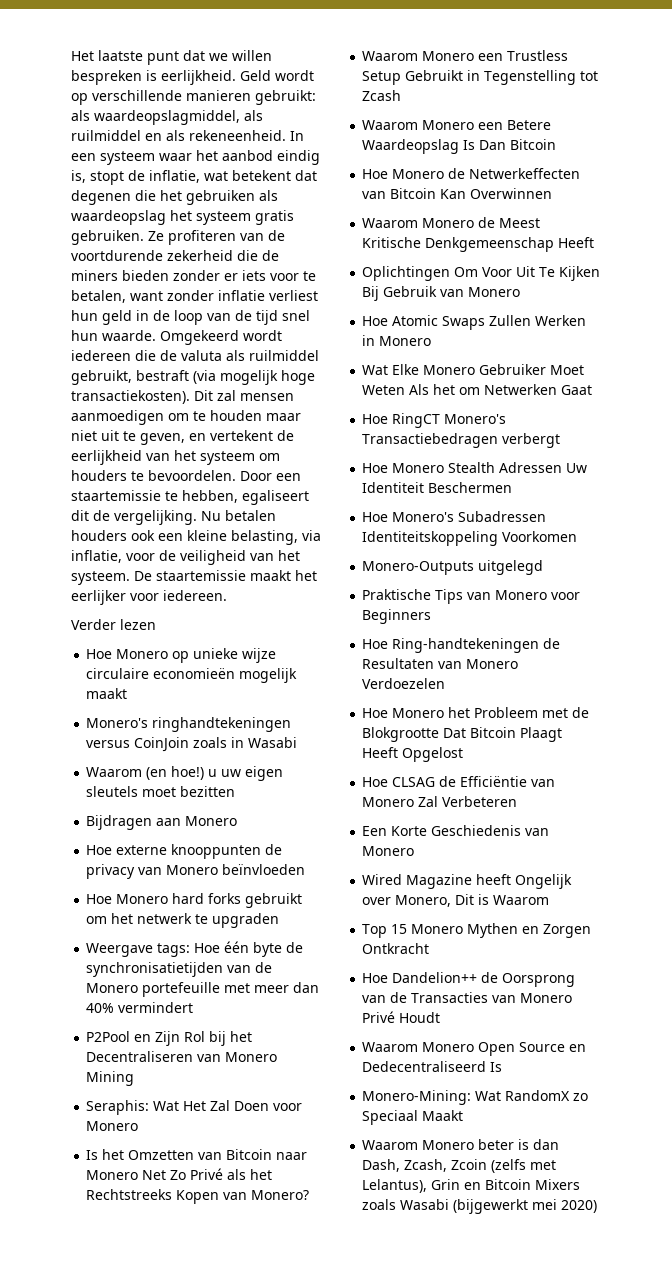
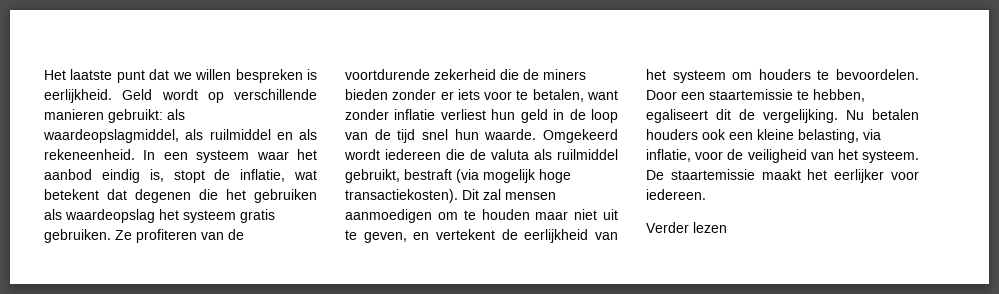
- Hoe Monero op unieke wijze circulaire economieën mogelijk maakt
- Monero's ringhandtekeningen versus CoinJoin zoals in Wasabi
- Waarom (en hoe!) u uw eigen sleutels moet bezitten
- Bijdragen aan Monero
- Hoe externe knooppunten de privacy van Monero beïnvloeden
- Hoe Monero hard forks gebruikt om het netwerk te upgraden
- Weergave tags: Hoe één byte de synchronisatietijden van de Monero portefeuille met meer dan 40% vermindert
- P2Pool en Zijn Rol bij het Decentraliseren van Monero Mining
- Seraphis: Wat Het Zal Doen voor Monero
- Is het Omzetten van Bitcoin naar Monero Net Zo Privé als het Rechtstreeks Kopen van Monero?
- Waarom Monero een Trustless Setup Gebruikt in Tegenstelling tot Zcash
- Waarom Monero een Betere Waardeopslag Is Dan Bitcoin
- Hoe Monero de Netwerkeffecten van Bitcoin Kan Overwinnen
- Waarom Monero de Meest Kritische Denkgemeenschap Heeft
- Oplichtingen Om Voor Uit Te Kijken Bij Gebruik van Monero
- Hoe Atomic Swaps Zullen Werken in Monero
- Wat Elke Monero Gebruiker Moet Weten Als het om Netwerken Gaat
- Hoe RingCT Monero's Transactiebedragen verbergt
- Hoe Monero Stealth Adressen Uw Identiteit Beschermen
- Hoe Monero's Subadressen Identiteitskoppeling Voorkomen
- Monero-Outputs uitgelegd
- Praktische Tips van Monero voor Beginners
- Hoe Ring-handtekeningen de Resultaten van Monero Verdoezelen
- Hoe Monero het Probleem met de Blokgrootte Dat Bitcoin Plaagt Heeft Opgelost
- Hoe CLSAG de Efficiëntie van Monero Zal Verbeteren
- Een Korte Geschiedenis van Monero
- Wired Magazine heeft Ongelijk over Monero, Dit is Waarom
- Top 15 Monero Mythen en Zorgen Ontkracht
- Hoe Dandelion++ de Oorsprong van de Transacties van Monero Privé Houdt
- Waarom Monero Open Source en Dedecentraliseerd Is
- Monero-Mining: Wat RandomX zo Speciaal Maakt
- Waarom Monero beter is dan Dash, Zcash, Zcoin (zelfs met Lelantus), Grin en Bitcoin Mixers zoals Wasabi (bijgewerkt mei 2020)

